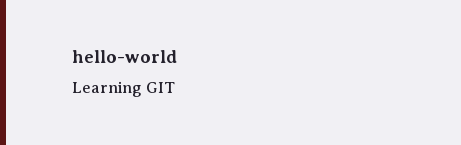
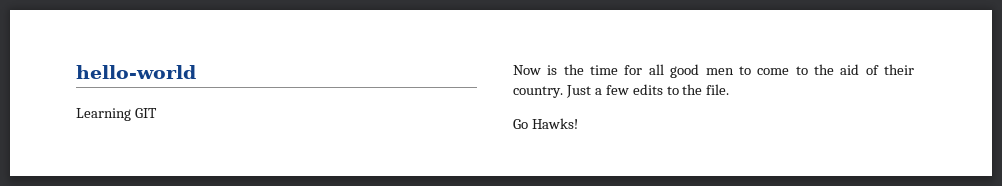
+ Now is the time for all good men to come to the aid of their country. Just a few edits to the file.
+ Go Hawks!

